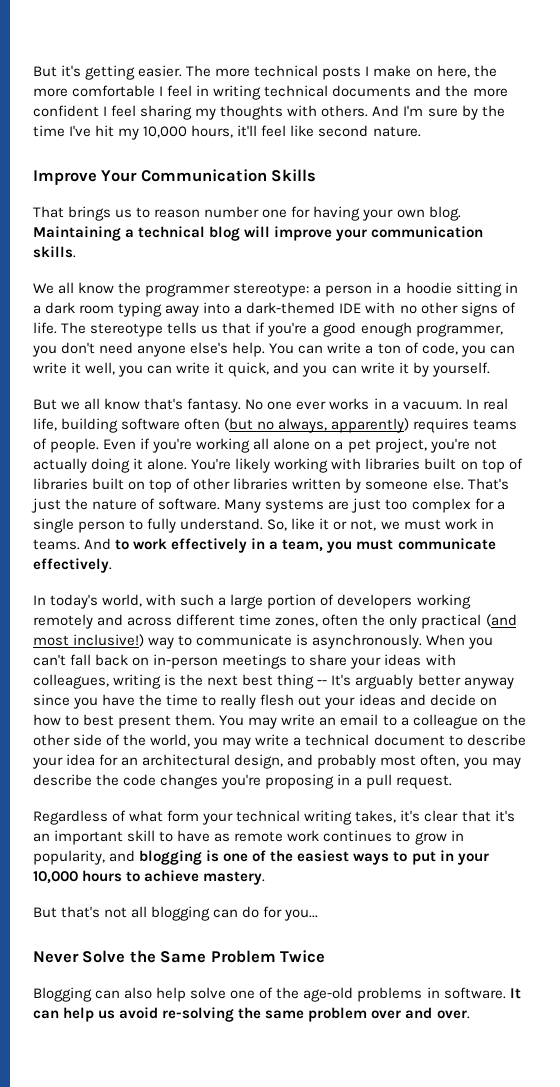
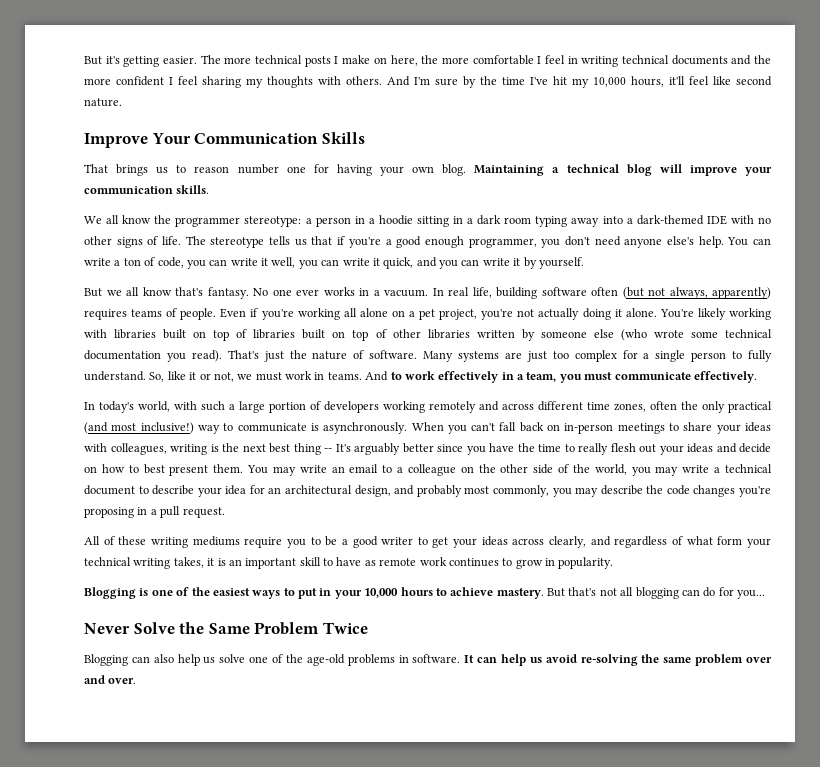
- In real life, building software often (but no always, apparently) requires teams of people.
+ In real life, building software often (but not always, apparently) requires teams of people.
- You're likely working with libraries built on top of libraries built on top of other libraries written by someone else.
+ You're likely working with libraries built on top of libraries built on top of other libraries written by someone else (who wrote some technical documentation you read).
- When you can't fall back on in-person meetings to share your ideas with colleagues, writing is the next best thing -- It's arguably better anyway since you have the time to really flesh out your ideas and decide on how to best present them.
+ When you can't fall back on in-person meetings to share your ideas with colleagues, writing is the next best thing -- It's arguably better since you have the time to really flesh out your ideas and decide on how to best present them.
- You may write an email to a colleague on the other side of the world, you may write a technical document to describe your idea for an architectural design, and probably most often, you may describe the code changes you're proposing in a pull request.
+ You may write an email to a colleague on the other side of the world, you may write a technical document to describe your idea for an architectural design, and probably most commonly, you may describe the code changes you're proposing in a pull request.
- Regardless of what form your technical writing takes, it's clear that it's an important skill to have as remote work continues to grow in popularity, and blogging is one of the easiest ways to put in your 10,000 hours to achieve mastery.
- But that's not all blogging can do for you...
+ All of these writing mediums require you to be a good writer to get your ideas across clearly, and regardless of what form your technical writing takes, it is an important skill to have as remote work continues to grow in popularity.
+ Blogging is one of the easiest ways to put in your 10,000 hours to achieve mastery. But that's not all blogging can do for you...
- Blogging can also help solve one of the age-old problems in software.
+ Blogging can also help us solve one of the age-old problems in software.

